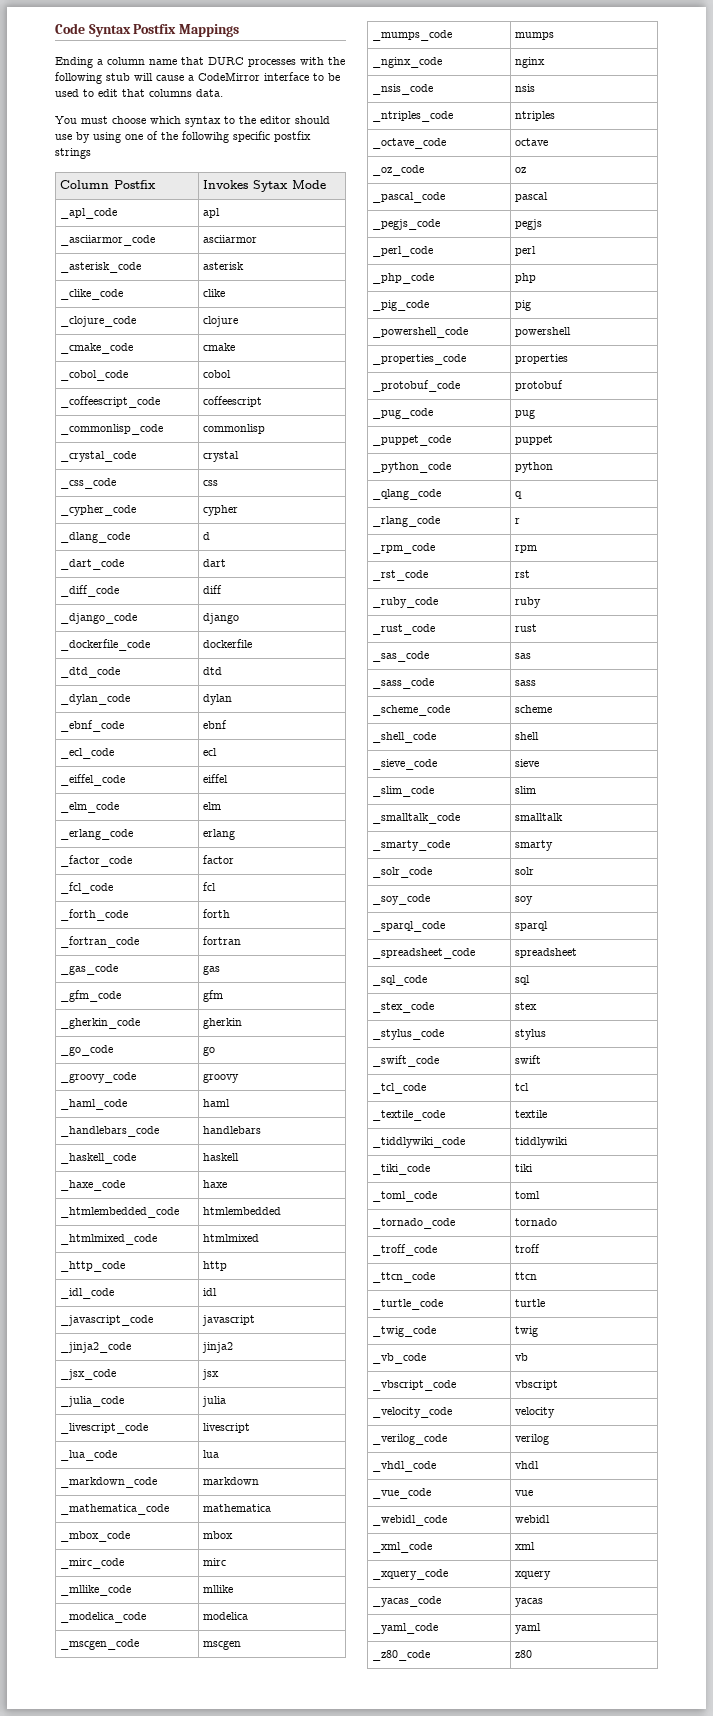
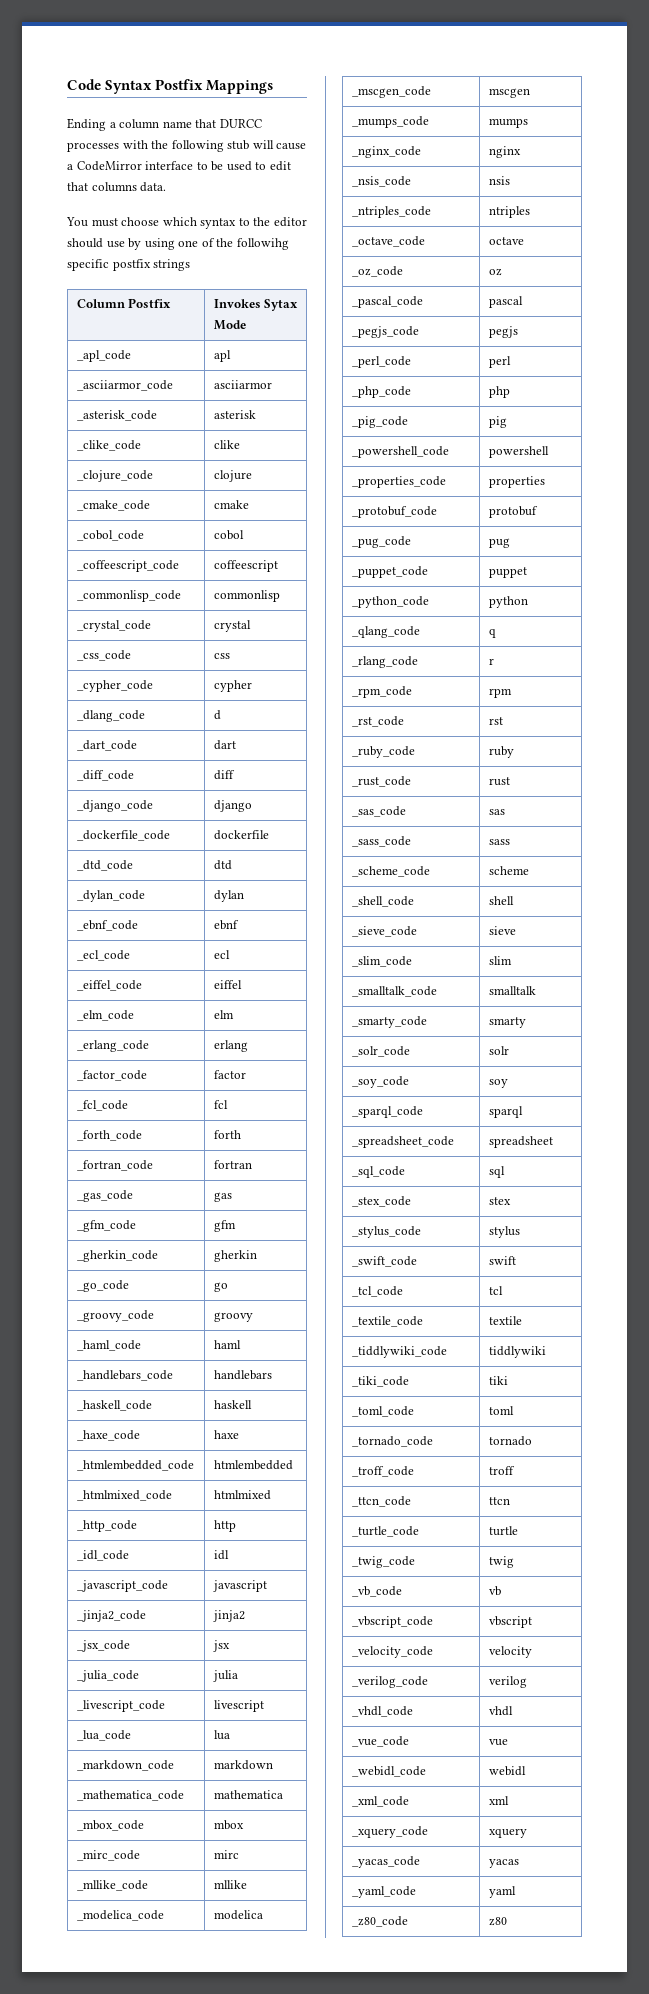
- Ending a column name that DURC processes with the following stub will cause a CodeMirror interface to be used to edit that columns data.
+ Ending a column name that DURCC processes with the following stub will cause a CodeMirror interface to be used to edit that columns data.

